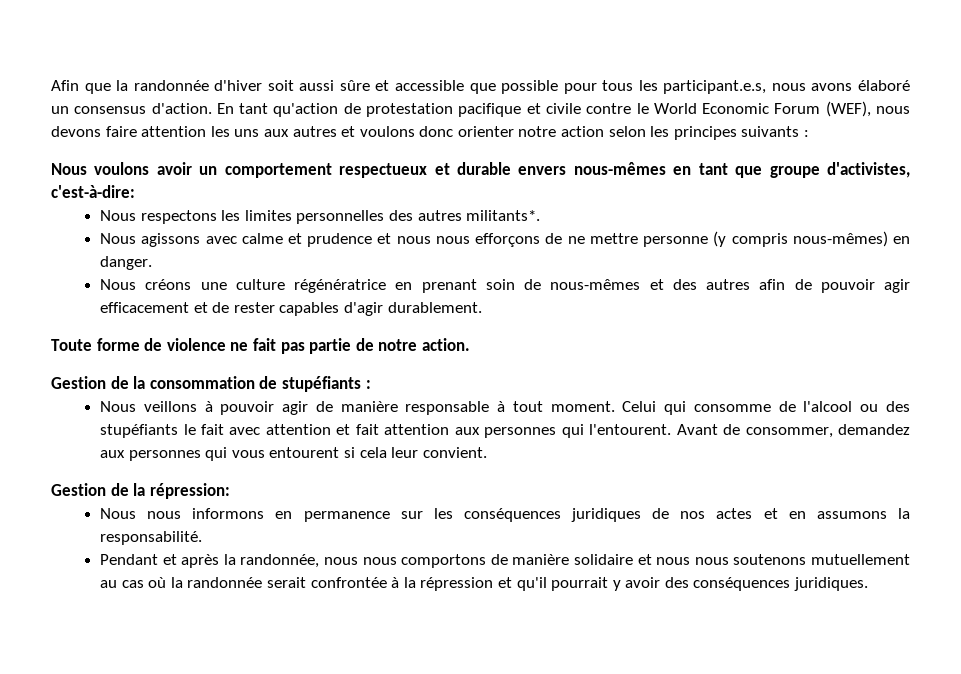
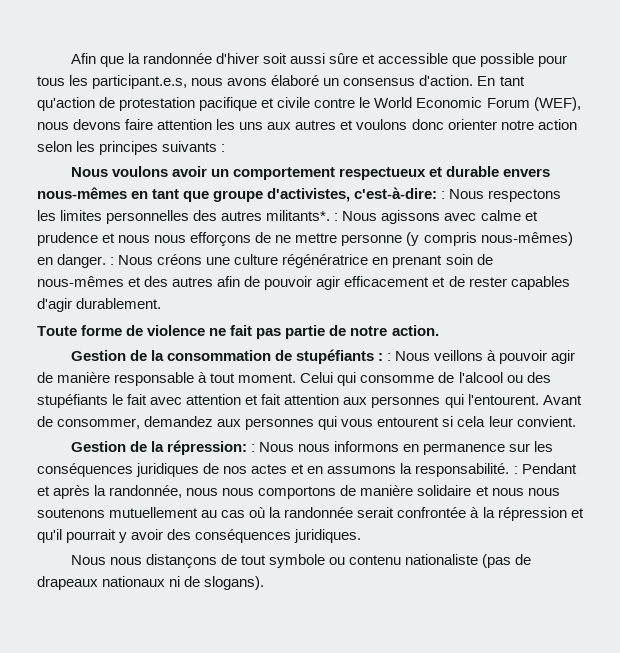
- Nous voulons avoir un comportement respectueux et durable envers nous-mêmes en tant que groupe d'activistes, c'est-à-dire:
- Nous respectons les limites personnelles des autres militants*.
- Nous agissons avec calme et prudence et nous nous efforçons de ne mettre personne (y compris nous-mêmes) en danger.
- Nous créons une culture régénératrice en prenant soin de nous-mêmes et des autres afin de pouvoir agir efficacement et de rester capables d'agir durablement.
+ Nous voulons avoir un comportement respectueux et durable envers nous-mêmes en tant que groupe d'activistes, c'est-à-dire: : Nous respectons les limites personnelles des autres militants*. : Nous agissons avec calme et prudence et nous nous efforçons de ne mettre personne (y compris nous-mêmes) en danger. : Nous créons une culture régénératrice en prenant soin de nous-mêmes et des autres afin de pouvoir agir efficacement et de rester capables d'agir durablement.
- Gestion de la consommation de stupéfiants :
- Nous veillons à pouvoir agir de manière responsable à tout moment.
+ Gestion de la consommation de stupéfiants : : Nous veillons à pouvoir agir de manière responsable à tout moment.
- Gestion de la répression:
- Nous nous informons en permanence sur les conséquences juridiques de nos actes et en assumons la responsabilité.
- Pendant et après la randonnée, nous nous comportons de manière solidaire et nous nous soutenons mutuellement au cas où la randonnée serait confrontée à la répression et qu'il pourrait y avoir des conséquences juridiques.
+ Gestion de la répression: : Nous nous informons en permanence sur les conséquences juridiques de nos actes et en assumons la responsabilité. : Pendant et après la randonnée, nous nous comportons de manière solidaire et nous nous soutenons mutuellement au cas où la randonnée serait confrontée à la répression et qu'il pourrait y avoir des conséquences juridiques.
+ Nous nous distançons de tout symbole ou contenu nationaliste (pas de drapeaux nationaux ni de slogans).

